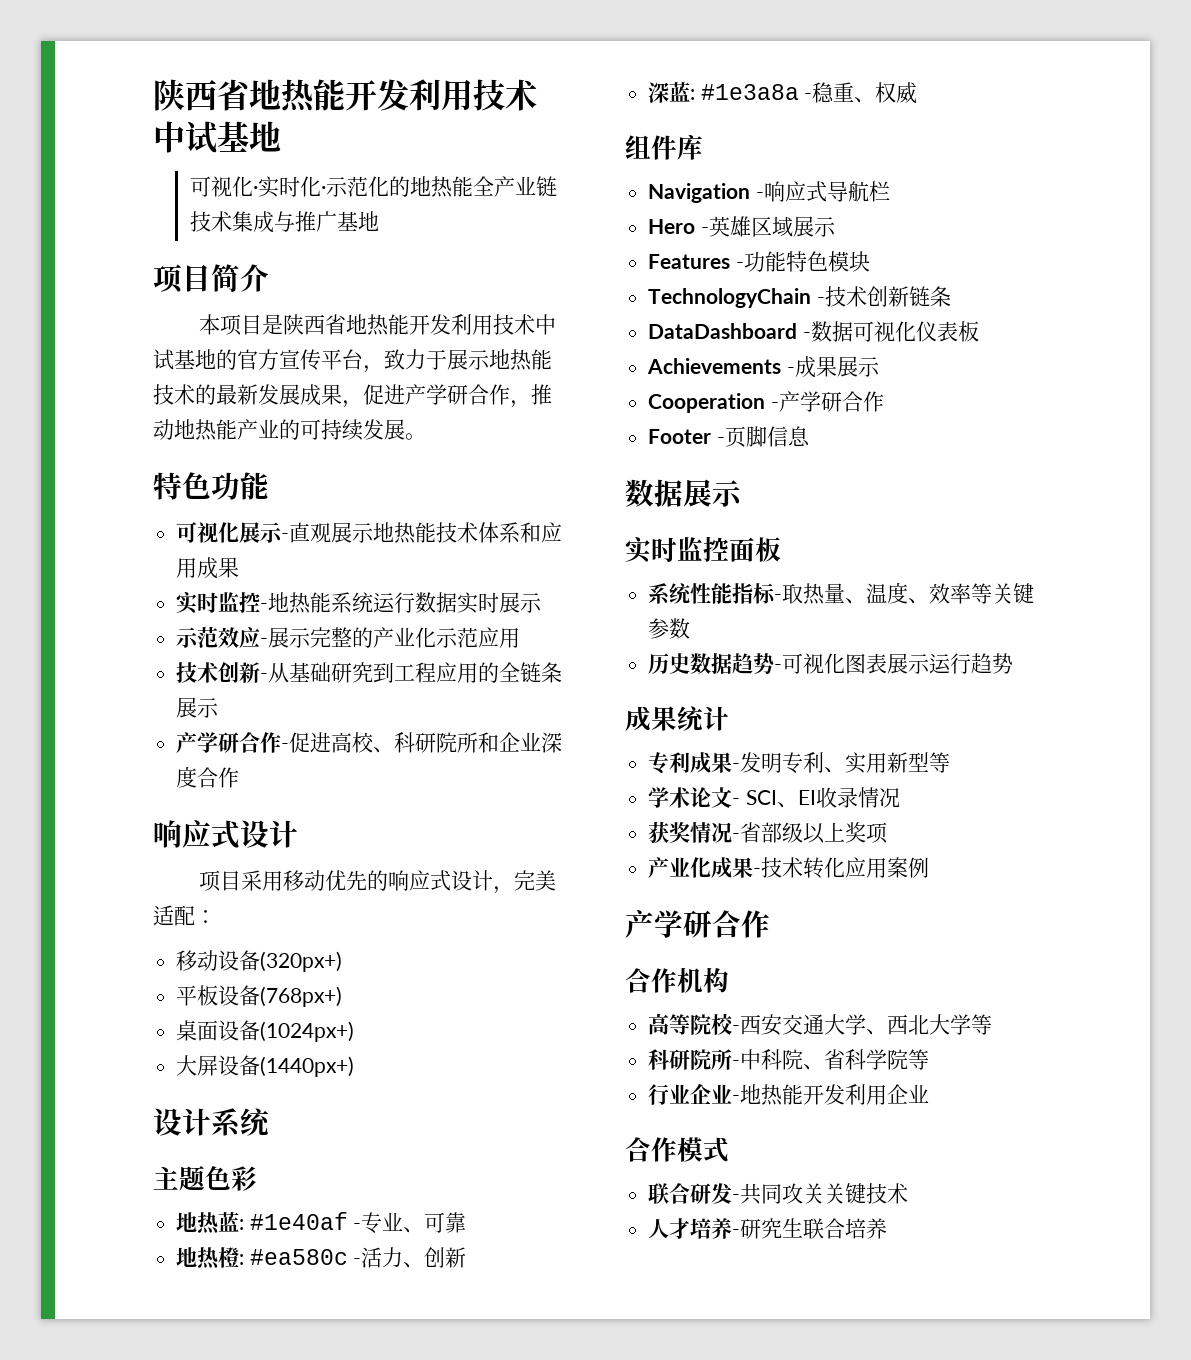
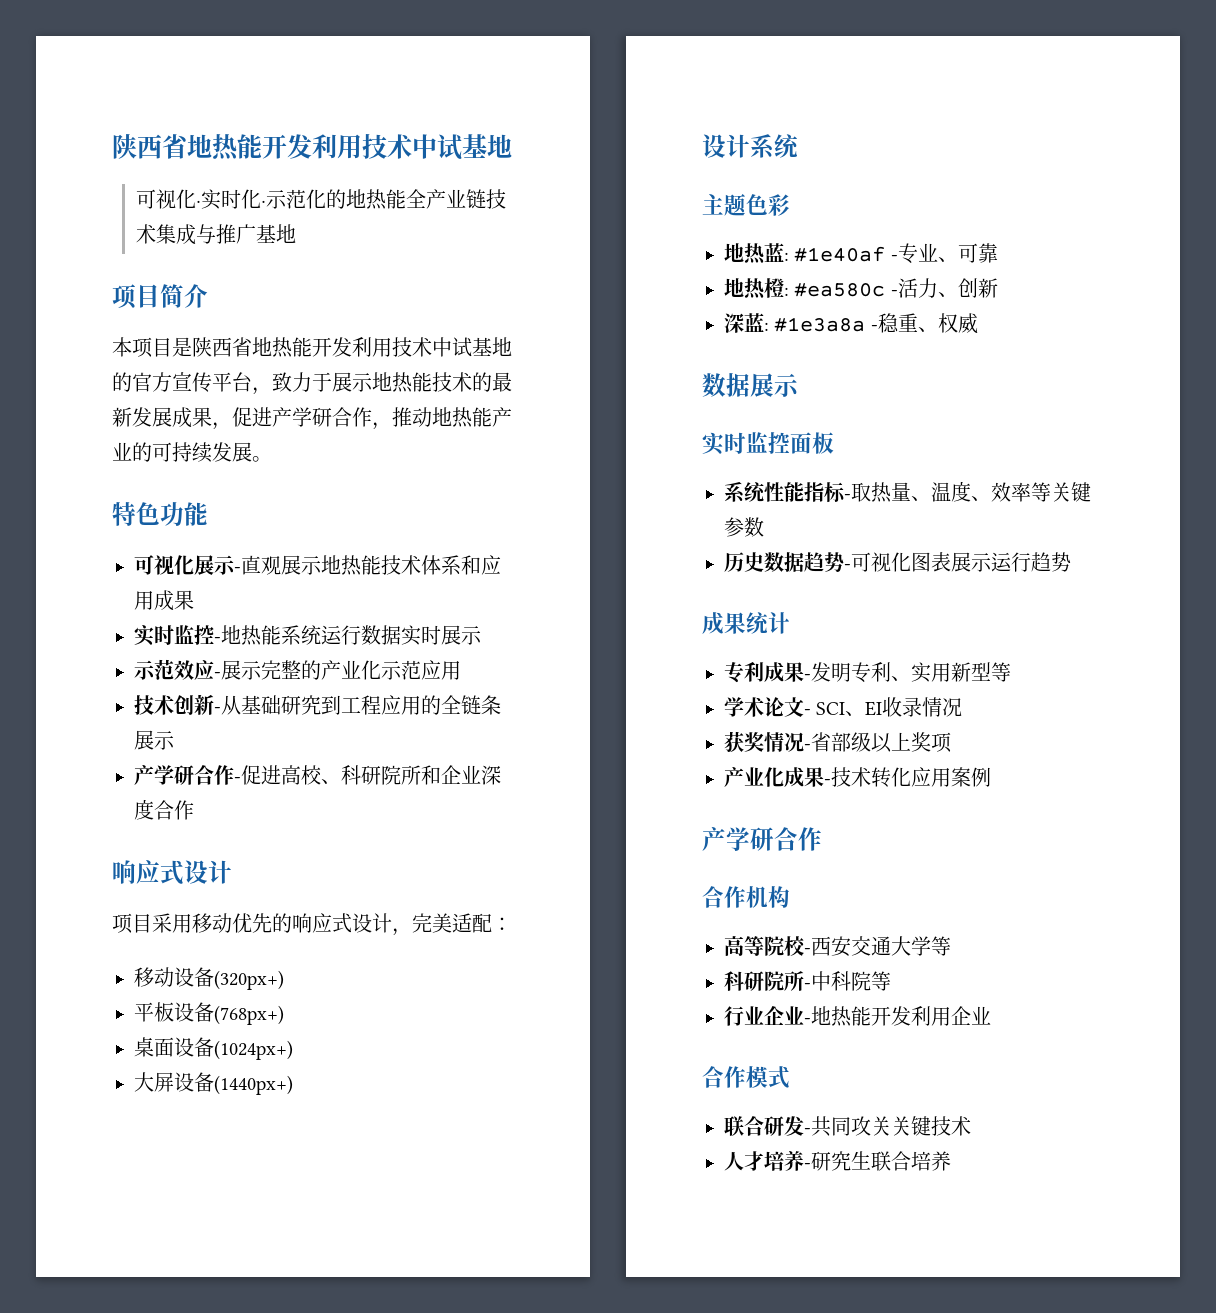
- 组件库
- Navigation -响应式导航栏
- Hero -英雄区域展示
- Features -功能特色模块
- TechnologyChain -技术创新链条
- DataDashboard -数据可视化仪表板
- Achievements -成果展示
- Cooperation -产学研合作
- Footer -页脚信息
- 高等院校-西安交通大学、西北大学等
+ 高等院校-西安交通大学等
- 科研院所-中科院、省科学院等
+ 科研院所-中科院等

